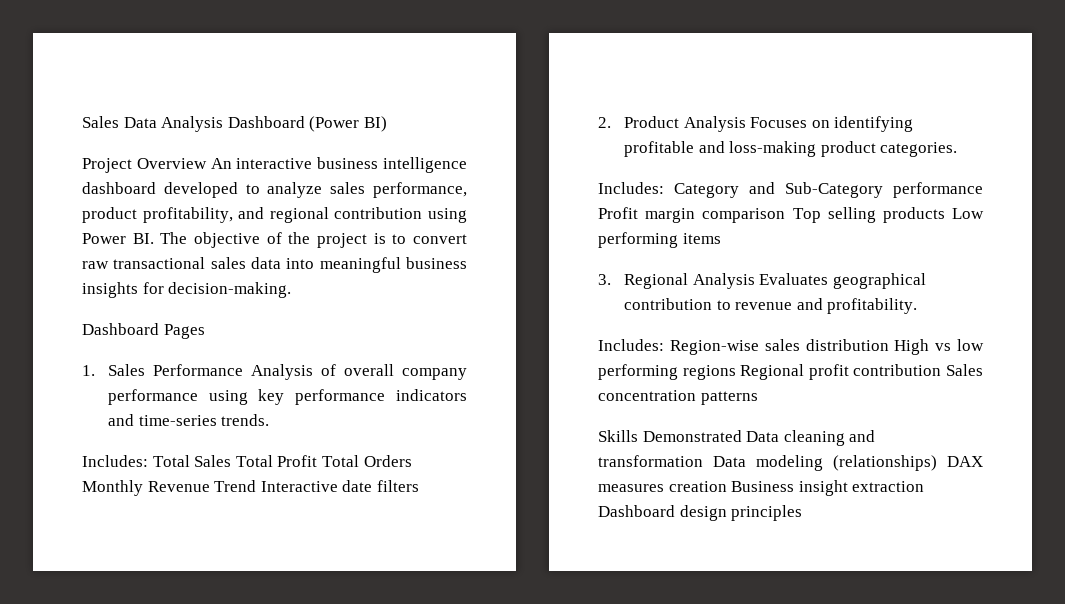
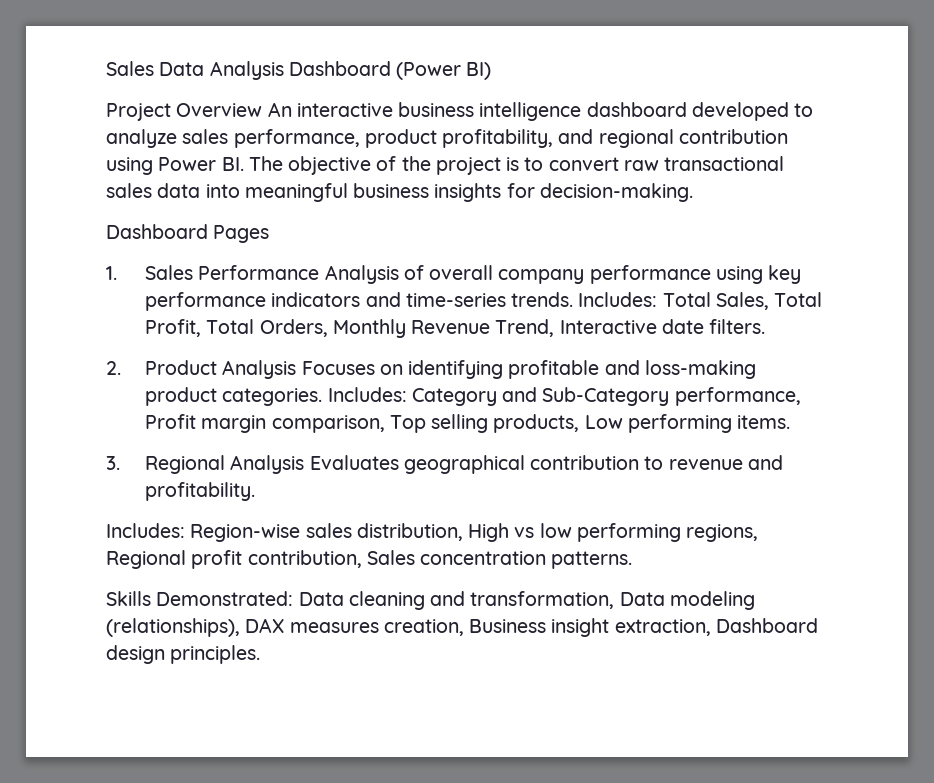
- 1. Sales Performance Analysis of overall company performance using key performance indicators and time-series trends.
- Includes: Total Sales Total Profit Total Orders Monthly Revenue Trend Interactive date filters
+ 1. Sales Performance Analysis of overall company performance using key performance indicators and time-series trends. Includes: Total Sales, Total Profit, Total Orders, Monthly Revenue Trend, Interactive date filters.
- 2. Product Analysis Focuses on identifying profitable and loss-making product categories.
- Includes: Category and Sub-Category performance Profit margin comparison Top selling products Low performing items
+ 2. Product Analysis Focuses on identifying profitable and loss-making product categories. Includes: Category and Sub-Category performance, Profit margin comparison, Top selling products, Low performing items.
- Includes: Region-wise sales distribution High vs low performing regions Regional profit contribution Sales concentration patterns
+ Includes: Region-wise sales distribution, High vs low performing regions, Regional profit contribution, Sales concentration patterns.
- Skills Demonstrated Data cleaning and transformation Data modeling (relationships) DAX measures creation Business insight extraction Dashboard design principles
+ Skills Demonstrated: Data cleaning and transformation, Data modeling (relationships), DAX measures creation, Business insight extraction, Dashboard design principles.

